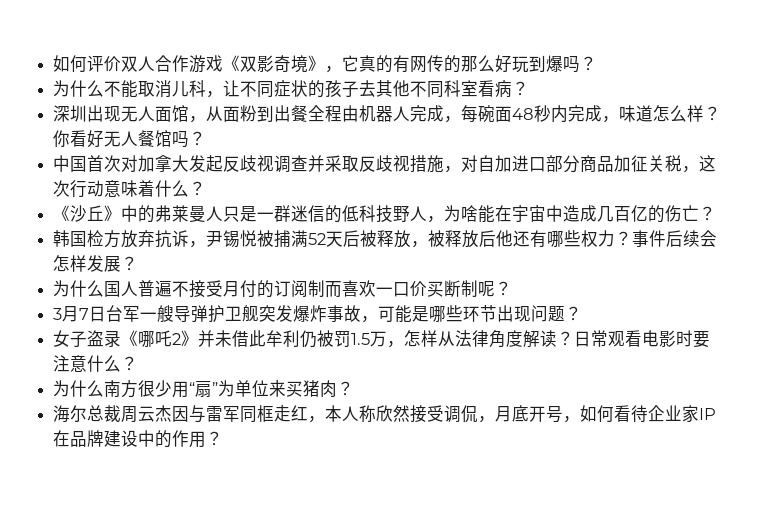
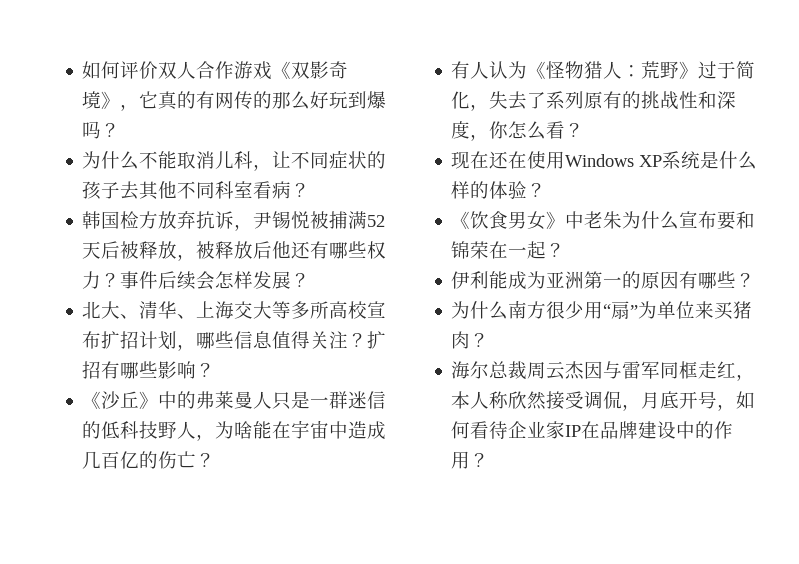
- 深圳出现无人面馆，从面粉到出餐全程由机器人完成，每碗面48秒内完成，味道怎么样？你看好无人餐馆吗？
- 中国首次对加拿大发起反歧视调查并采取反歧视措施，对自加进口部分商品加征关税，这次行动意味着什么？
- 《沙丘》中的弗莱曼人只是一群迷信的低科技野人，为啥能在宇宙中造成几百亿的伤亡？
- 为什么国人普遍不接受月付的订阅制而喜欢一口价买断制呢？
- 3月7日台军一艘导弹护卫舰突发爆炸事故，可能是哪些环节出现问题？
- 女子盗录《哪吒2》并未借此牟利仍被罚1.5万，怎样从法律角度解读？日常观看电影时要注意什么？
+ 北大、清华、上海交大等多所高校宣布扩招计划，哪些信息值得关注？扩招有哪些影响？
+ 《沙丘》中的弗莱曼人只是一群迷信的低科技野人，为啥能在宇宙中造成几百亿的伤亡？
+ 有人认为《怪物猎人：荒野》过于简化，失去了系列原有的挑战性和深度，你怎么看？
+ 现在还在使用Windows XP系统是什么样的体验？
+ 《饮食男女》中老朱为什么宣布要和锦荣在一起？
+ 伊利能成为亚洲第一的原因有哪些？

